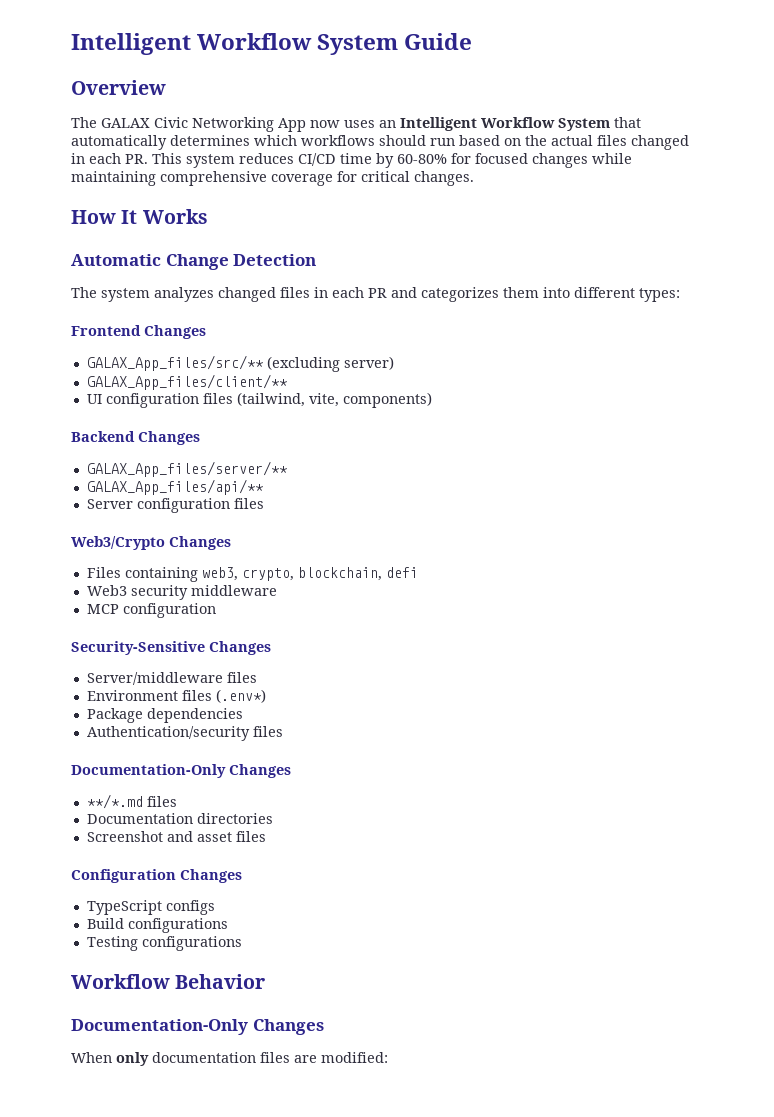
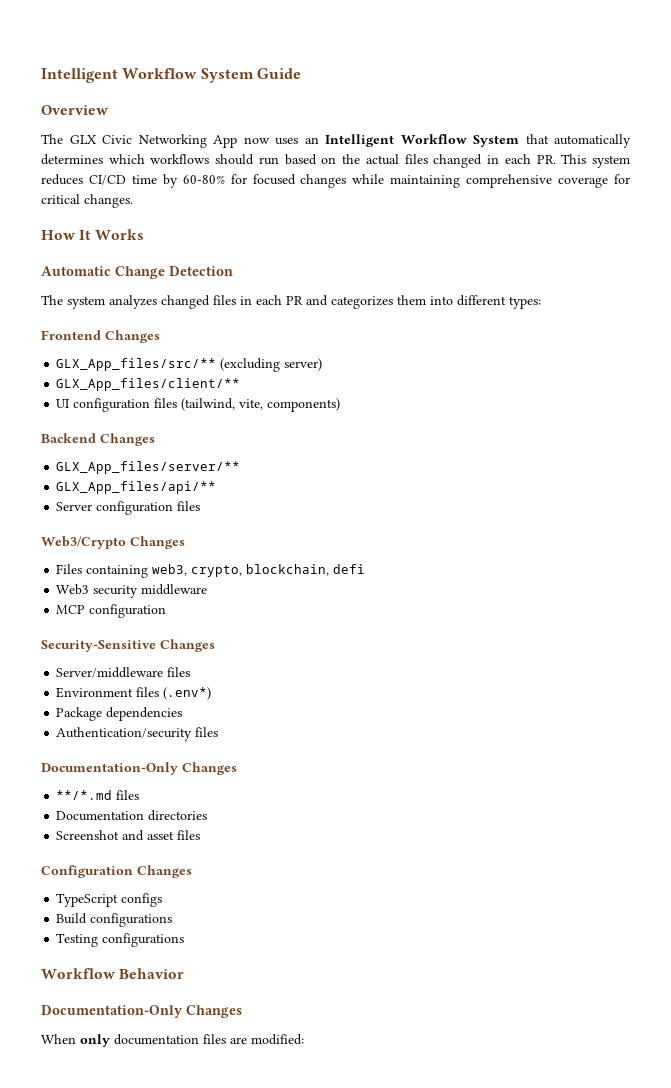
- The GALAX Civic Networking App now uses an Intelligent Workflow System that automatically determines which workflows should run based on the actual files changed in each PR. This system reduces CI/CD time by 60-80% for focused changes while maintaining comprehensive coverage for critical changes.
+ The GLX Civic Networking App now uses an Intelligent Workflow System that automatically determines which workflows should run based on the actual files changed in each PR. This system reduces CI/CD time by 60-80% for focused changes while maintaining comprehensive coverage for critical changes.
- GALAX_App_files/src/** (excluding server)
+ GLX_App_files/src/** (excluding server)
- GALAX_App_files/client/**
+ GLX_App_files/client/**
- GALAX_App_files/server/**
- GALAX_App_files/api/**
+ GLX_App_files/server/**
+ GLX_App_files/api/**

